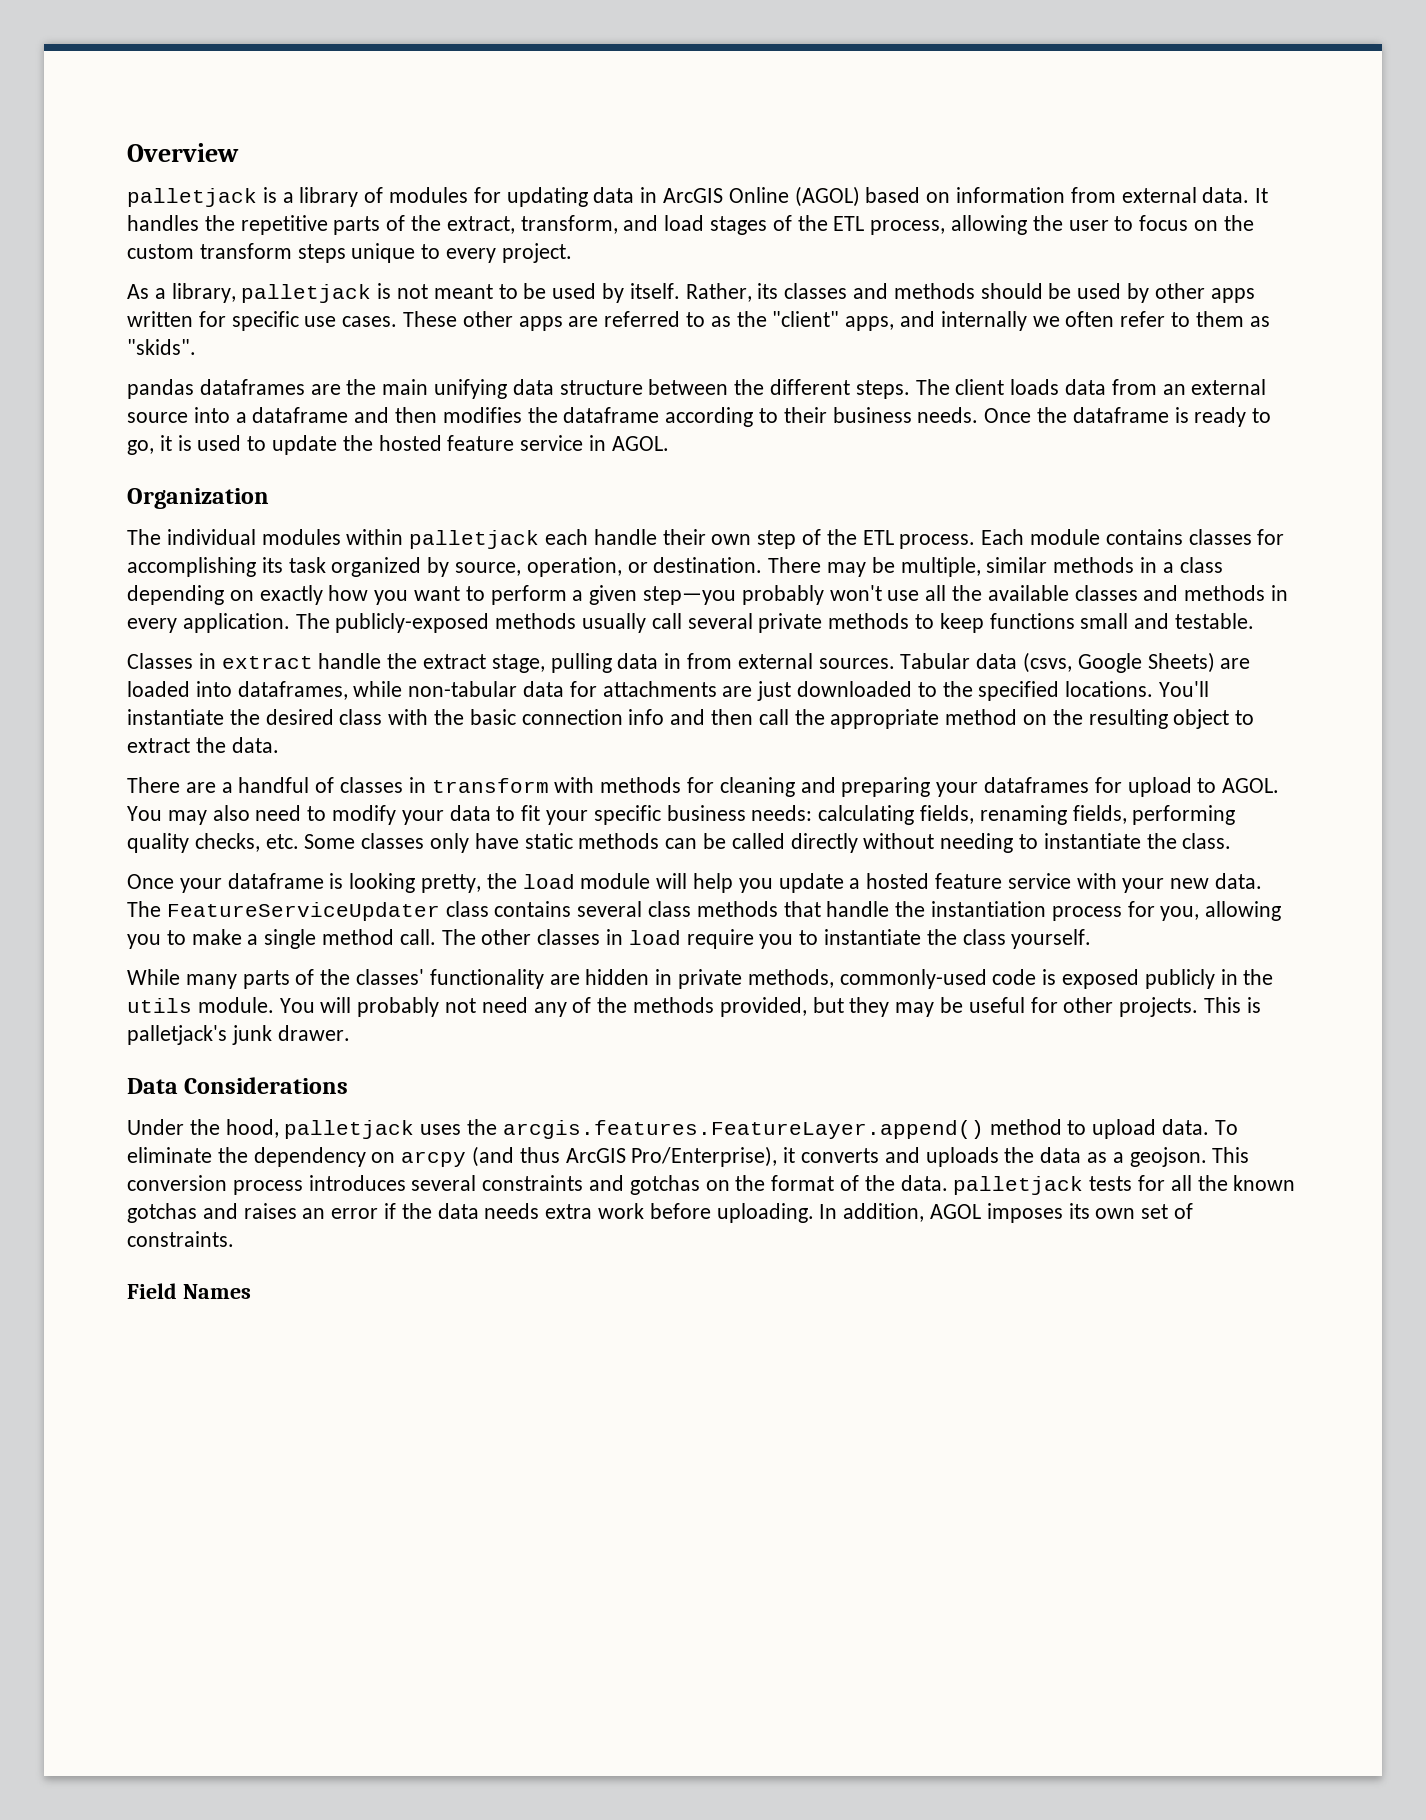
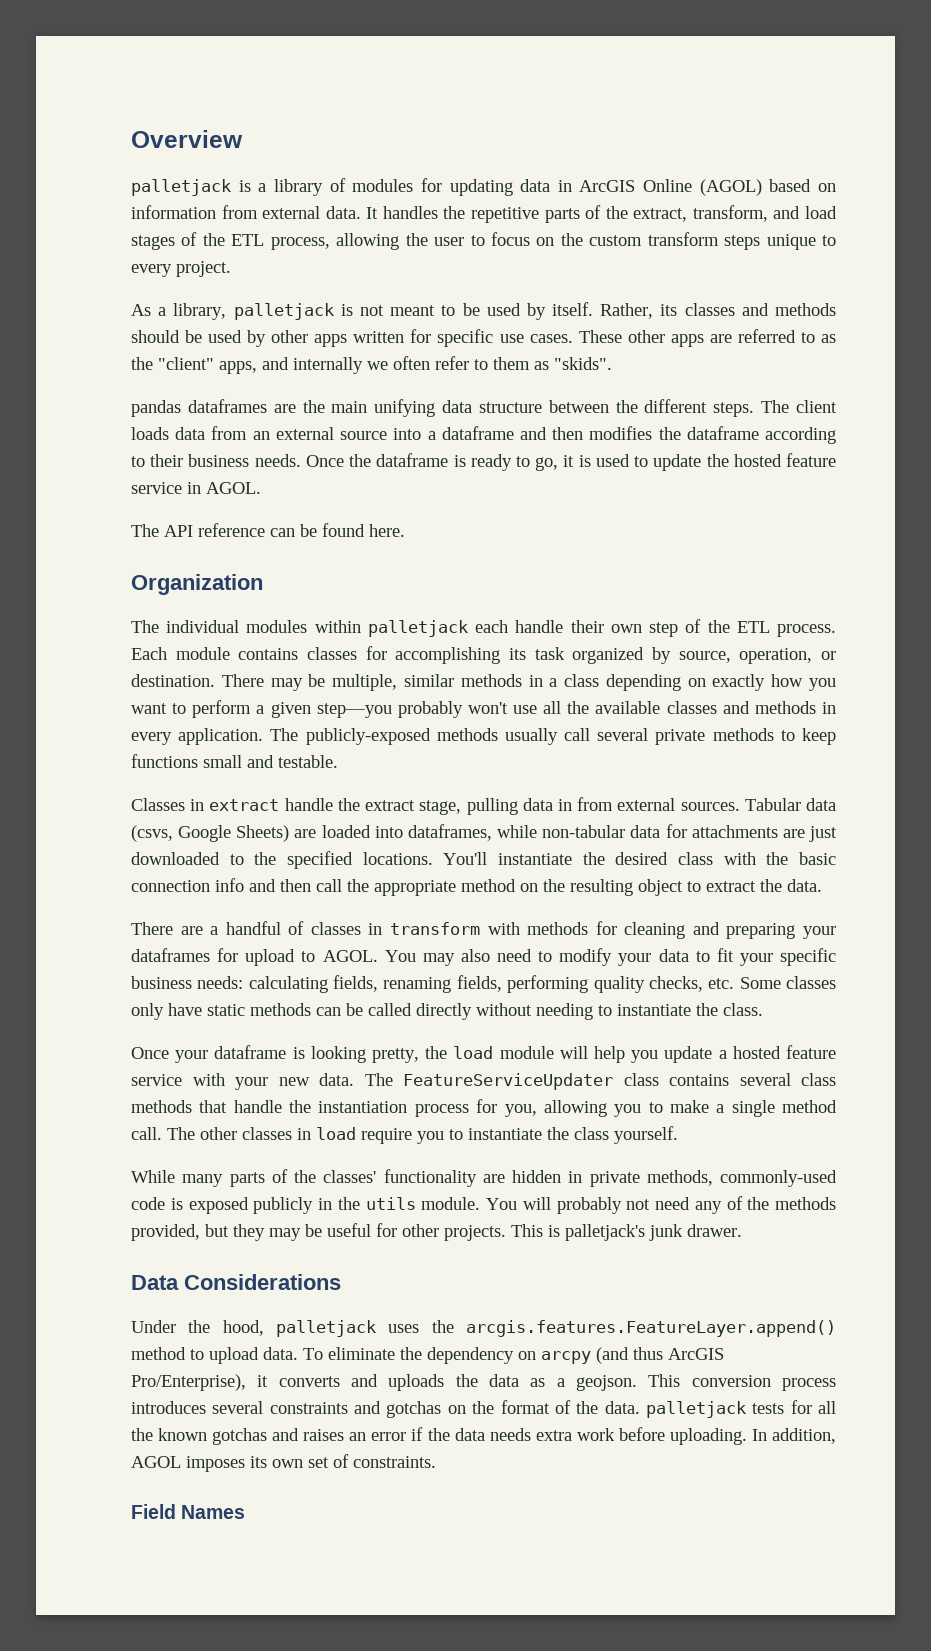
+ The API reference can be found here.

